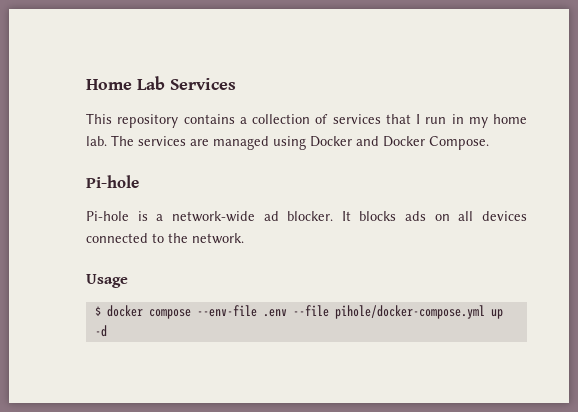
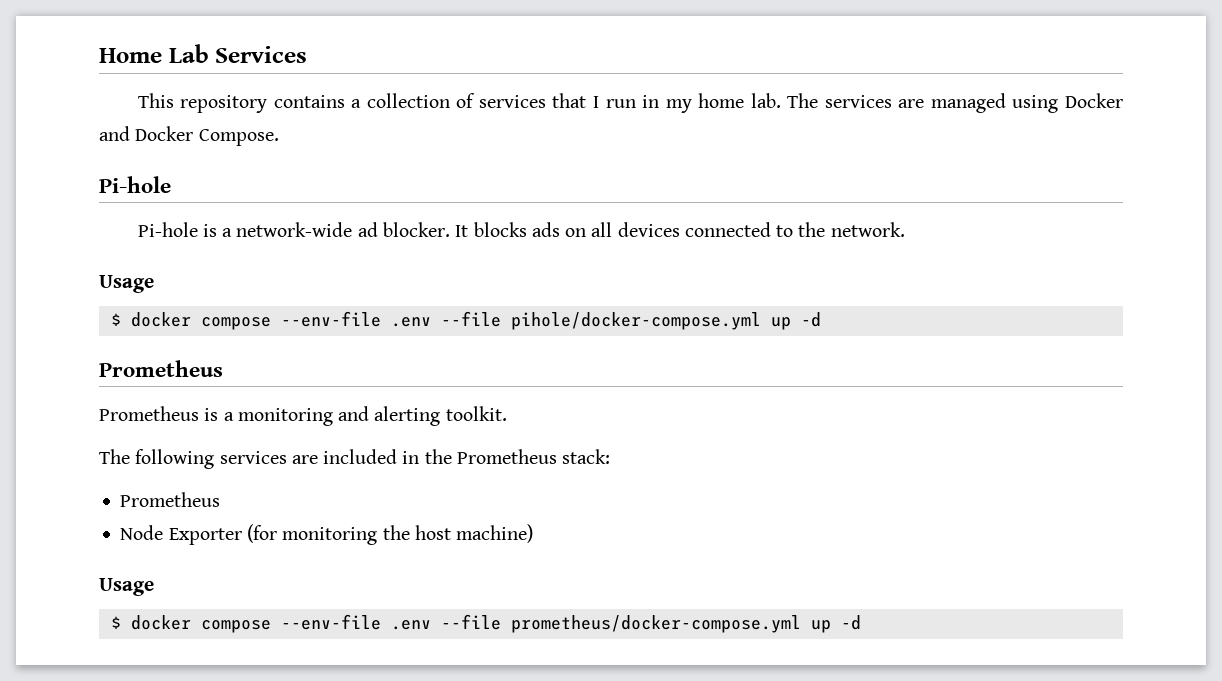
  $ docker compose --env-file .env --file pihole/docker-compose.yml up -d
+ Prometheus
+ Prometheus is a monitoring and alerting toolkit.
+ The following services are included in the Prometheus stack:
+ Prometheus
+ Node Exporter (for monitoring the host machine)
+ Usage
+ $ docker compose --env-file .env --file prometheus/docker-compose.yml up -d

